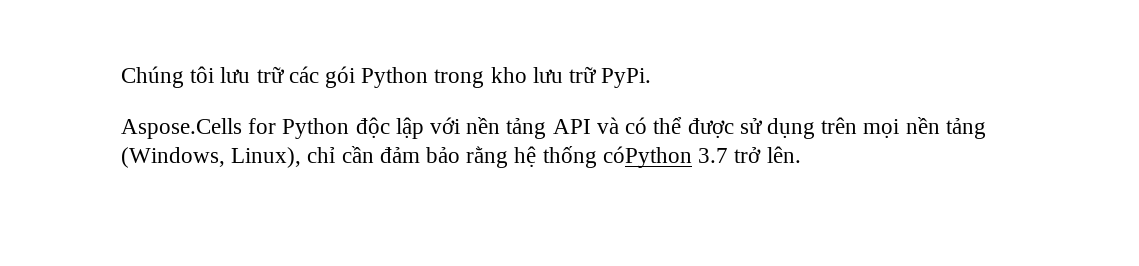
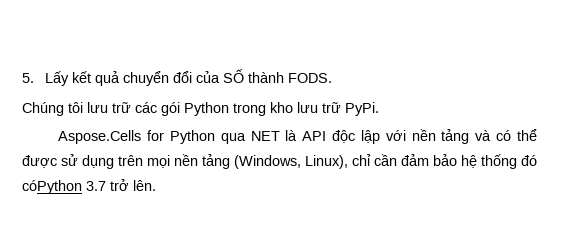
+ 5. Lấy kết quả chuyển đổi của SỐ thành FODS.
- Aspose.Cells for Python độc lập với nền tảng API và có thể được sử dụng trên mọi nền tảng (Windows, Linux), chỉ cần đảm bảo rằng hệ thống cóPython 3.7 trở lên.
+ Aspose.Cells for Python qua NET là API độc lập với nền tảng và có thể được sử dụng trên mọi nền tảng (Windows, Linux), chỉ cần đảm bảo hệ thống đó cóPython 3.7 trở lên.

